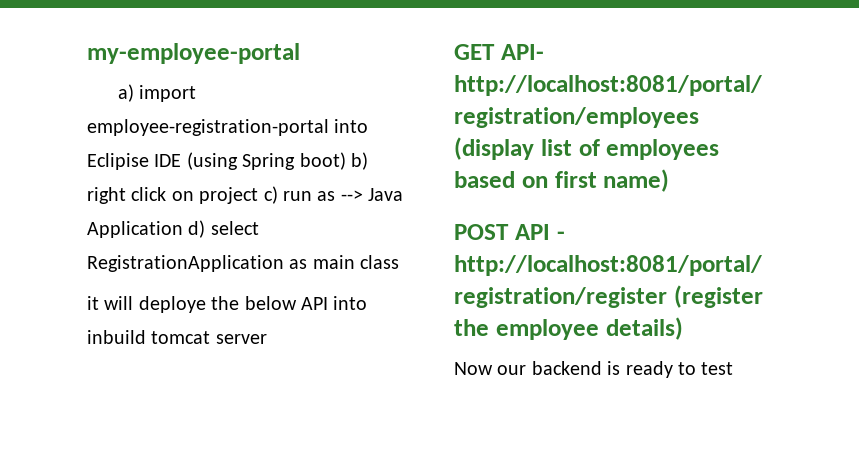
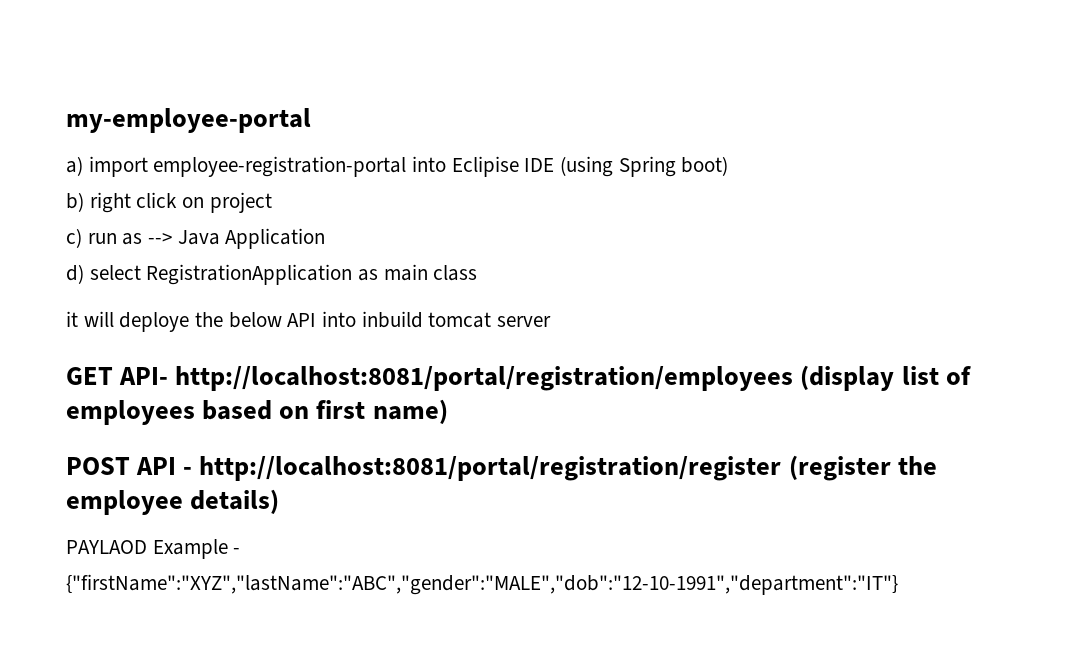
- a) import employee-registration-portal into Eclipise IDE (using Spring boot) b) right click on project c) run as --> Java Application d) select RegistrationApplication as main class
+ a) import employee-registration-portal into Eclipise IDE (using Spring boot)
+ b) right click on project
+ c) run as --> Java Application
+ d) select RegistrationApplication as main class
- Now our backend is ready to test
+ PAYLAOD Example - {"firstName":"XYZ","lastName":"ABC","gender":"MALE","dob":"12-10-1991","department":"IT"}

